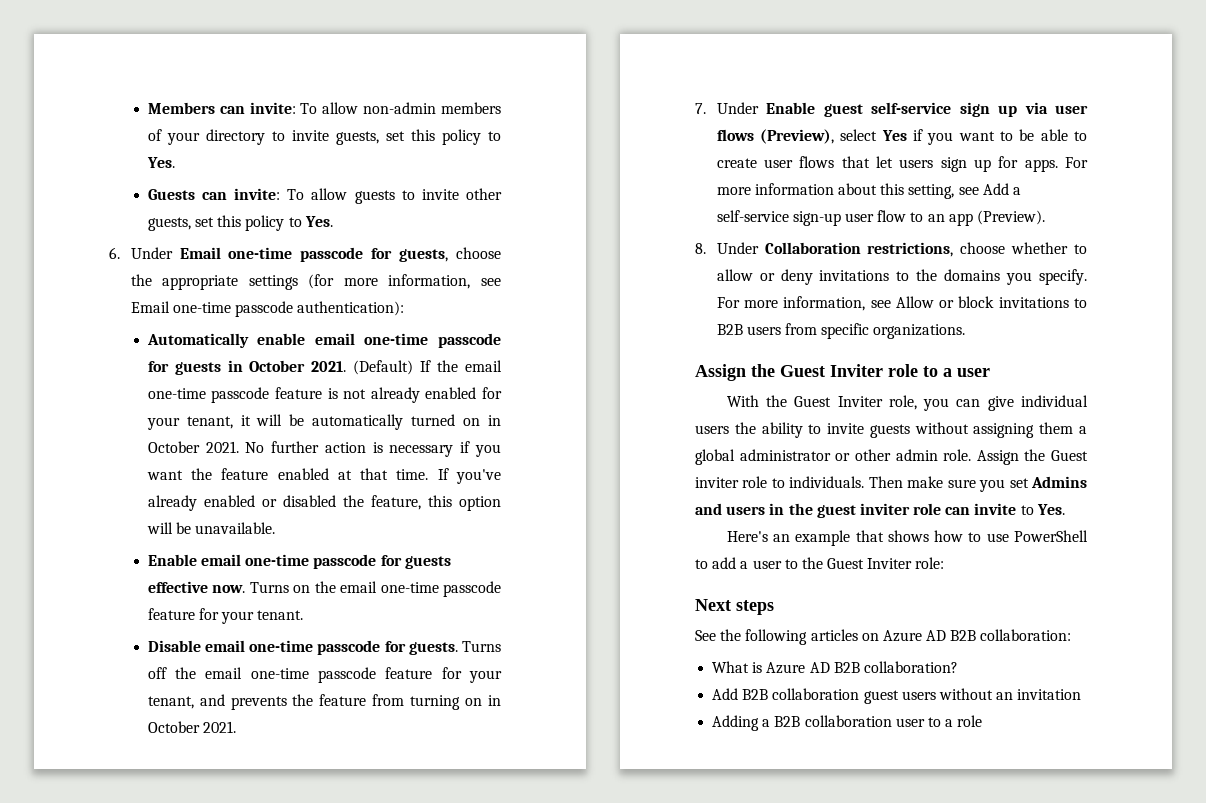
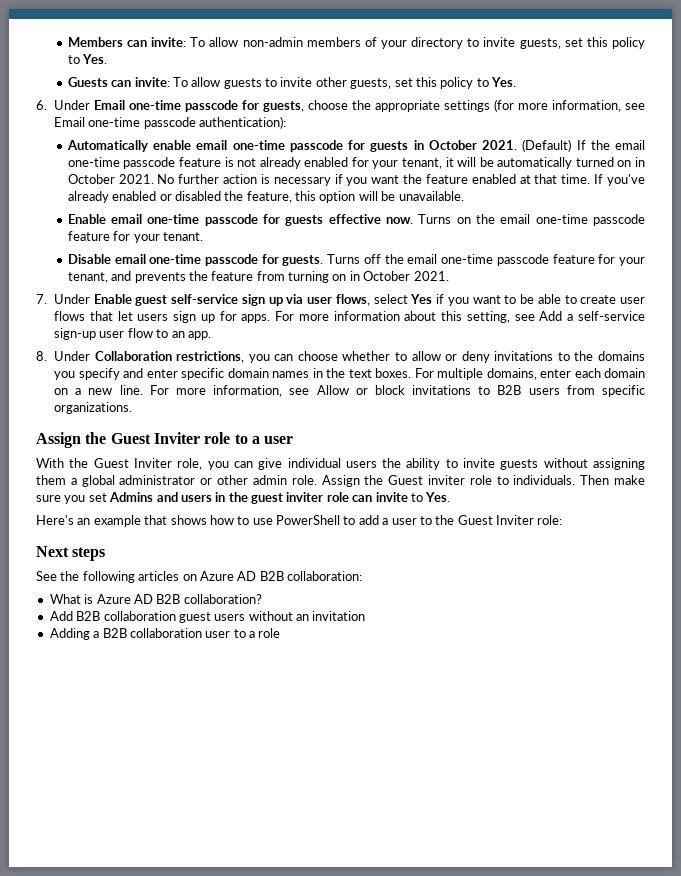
- 7. Under Enable guest self-service sign up via user flows (Preview), select Yes if you want to be able to create user flows that let users sign up for apps.
+ 7. Under Enable guest self-service sign up via user flows, select Yes if you want to be able to create user flows that let users sign up for apps.
- For more information about this setting, see Add a self-service sign-up user flow to an app (Preview).
+ For more information about this setting, see Add a self-service sign-up user flow to an app.
- 8. Under Collaboration restrictions, choose whether to allow or deny invitations to the domains you specify.
+ 8. Under Collaboration restrictions, you can choose whether to allow or deny invitations to the domains you specify and enter specific domain names in the text boxes. For multiple domains, enter each domain on a new line.

